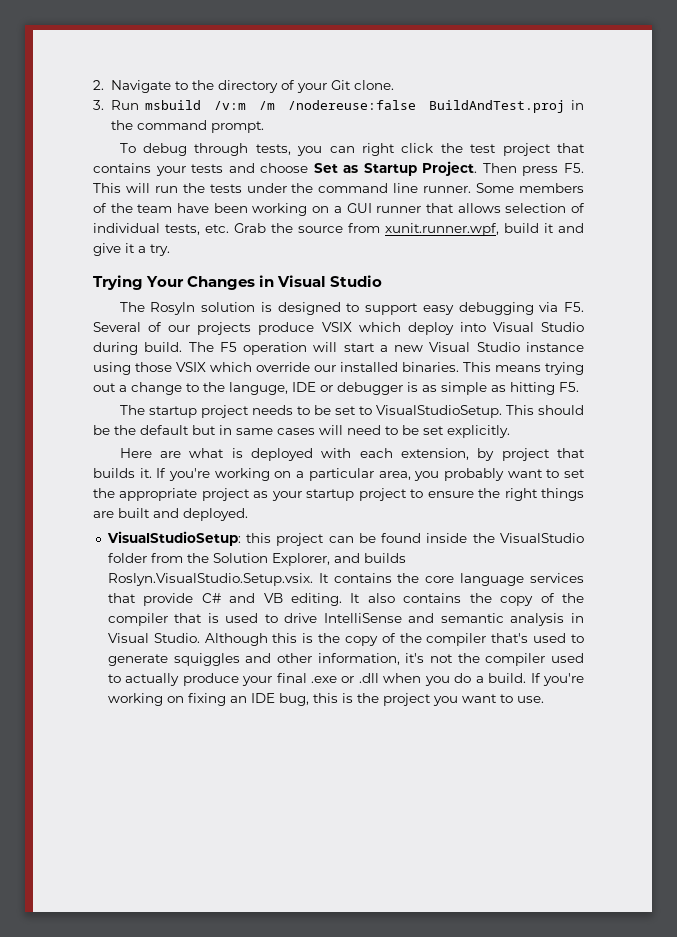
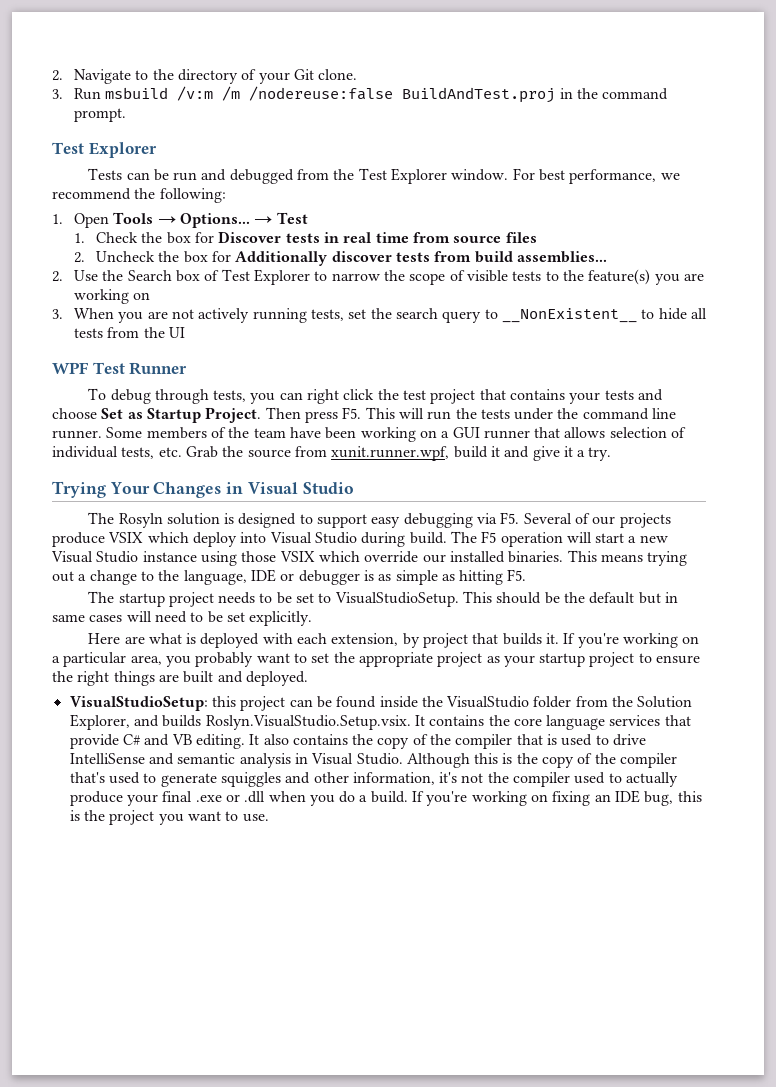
  3. Run msbuild /v:m /m /nodereuse:false BuildAndTest.proj in the command prompt.
+ Test Explorer
+ Tests can be run and debugged from the Test Explorer window. For best performance, we recommend the following:
+ 1. Open Tools → Options... → Test
+ 1. Check the box for Discover tests in real time from source files
+ 2. Uncheck the box for Additionally discover tests from build assemblies...
+ 2. Use the Search box of Test Explorer to narrow the scope of visible tests to the feature(s) you are working on
+ 3. When you are not actively running tests, set the search query to __NonExistent__ to hide all tests from the UI
+ WPF Test Runner
- This means trying out a change to the languge, IDE or debugger is as simple as hitting F5.
+ This means trying out a change to the language, IDE or debugger is as simple as hitting F5.

